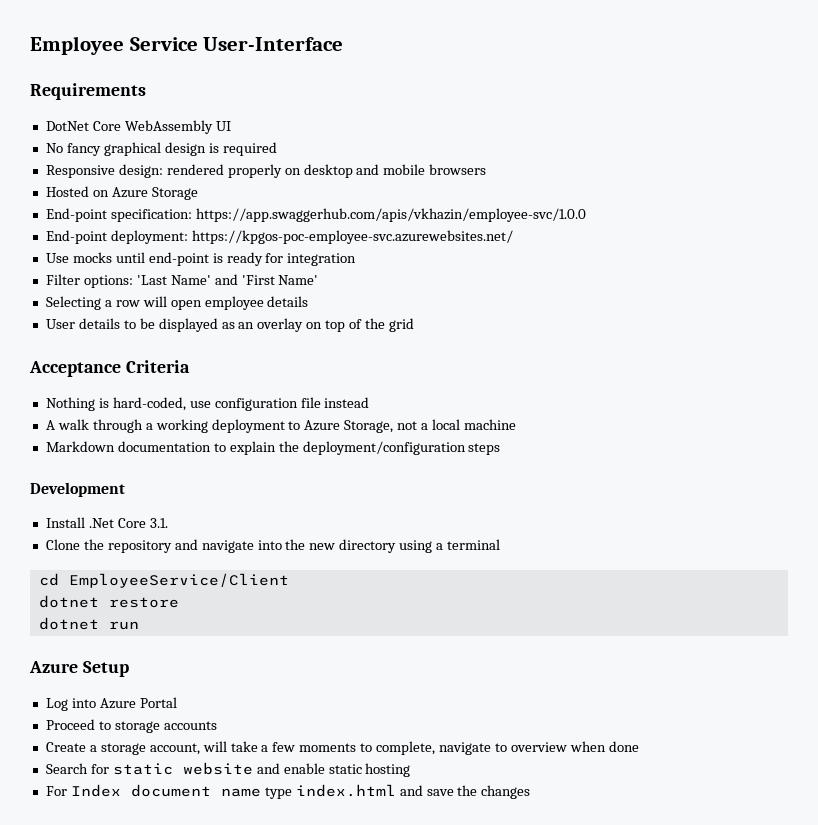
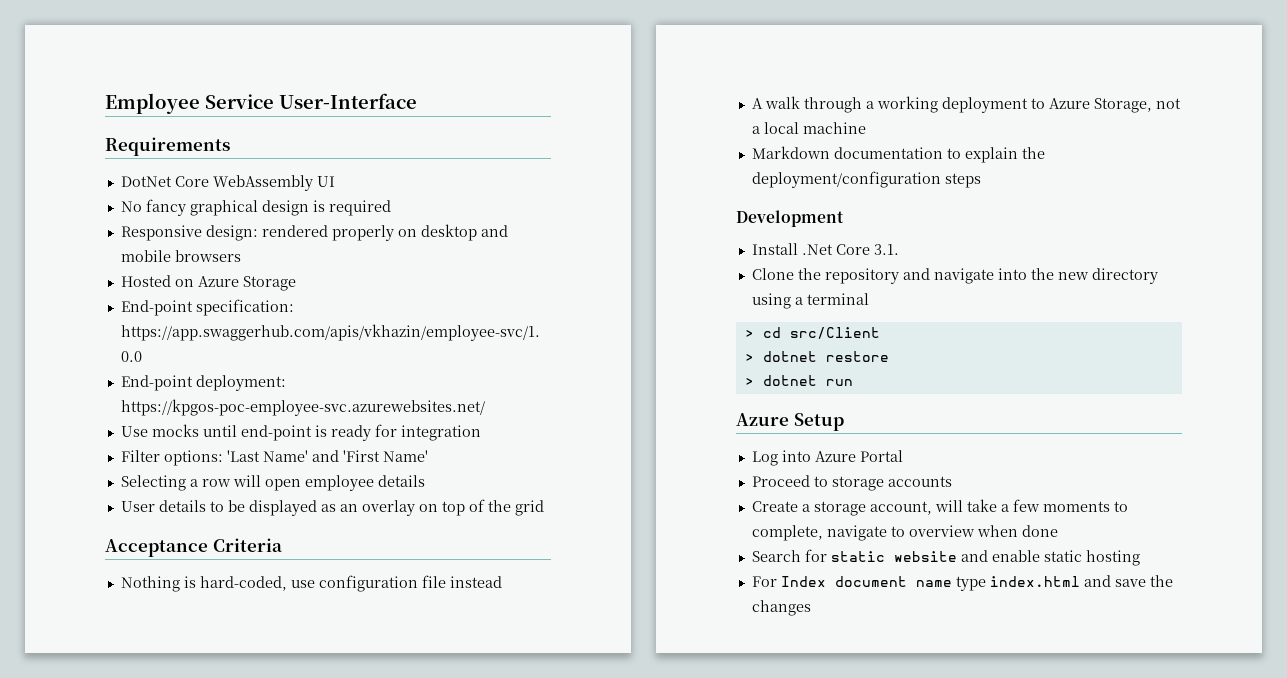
- cd EmployeeService/Client
- dotnet restore
+ > cd src/Client
+ > dotnet restore
- dotnet run
+ > dotnet run

